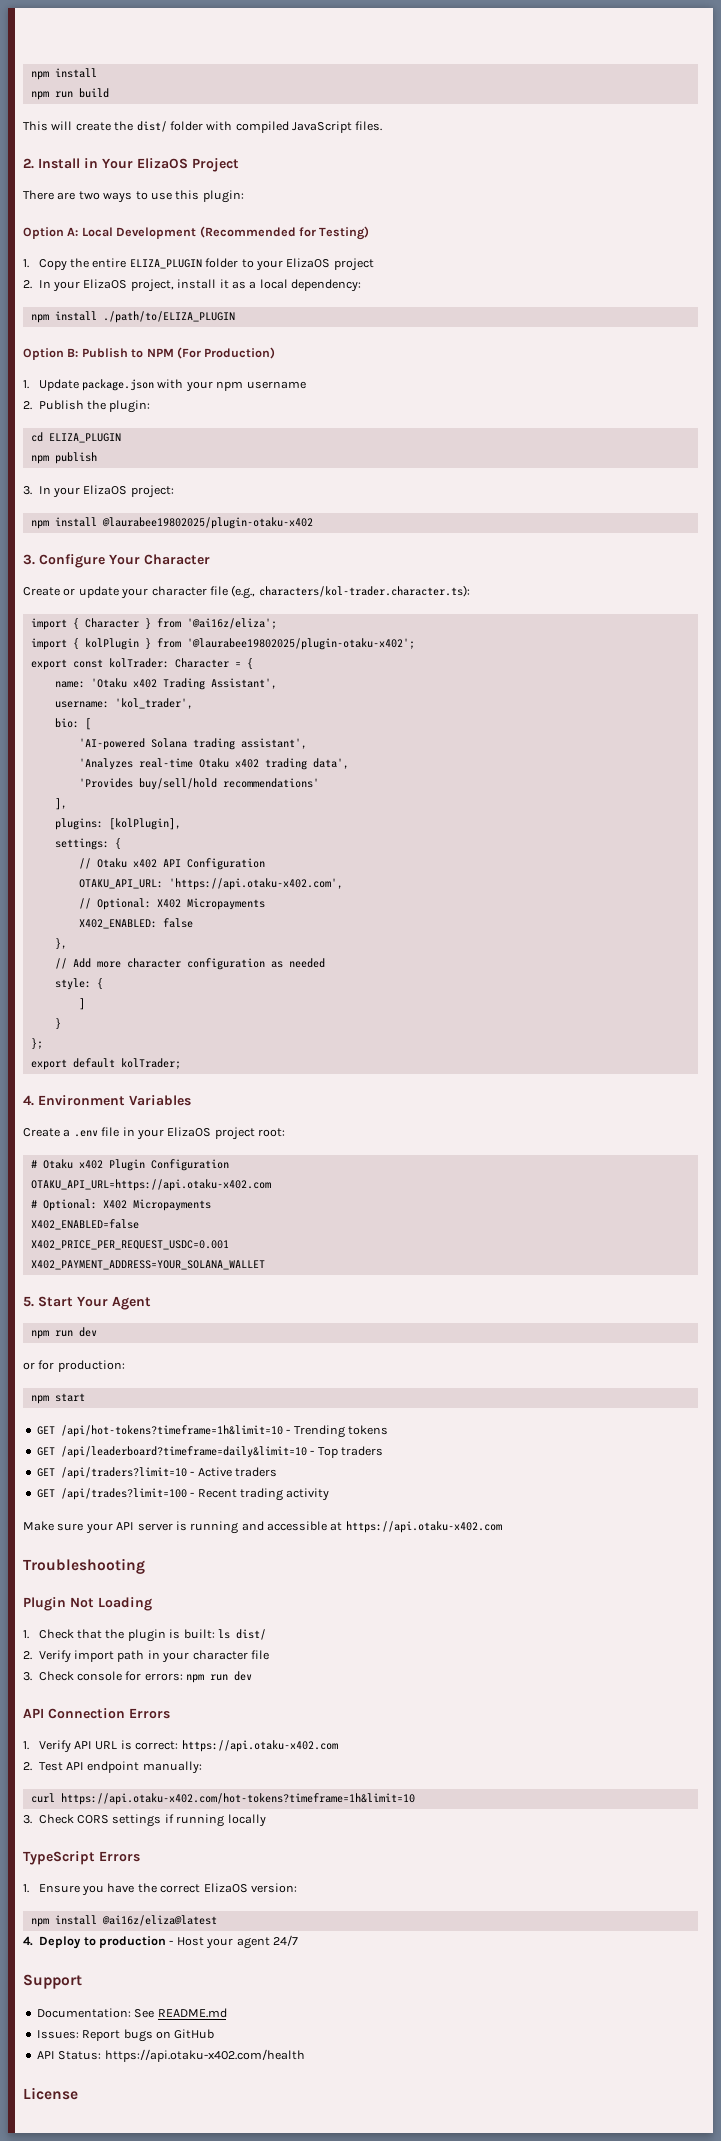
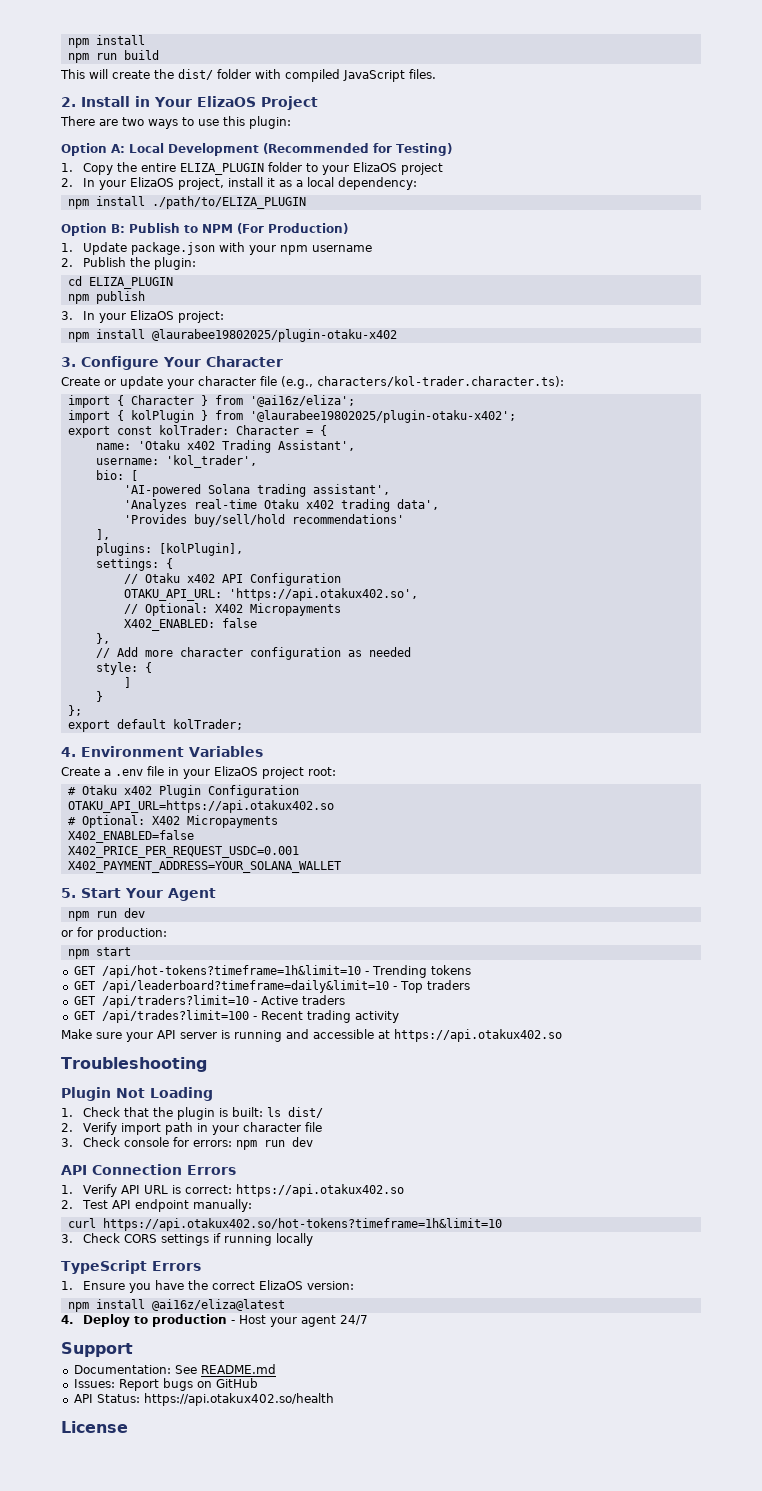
- OTAKU_API_URL: 'https://api.otaku-x402.com',
+ OTAKU_API_URL: 'https://api.otakux402.so',
- OTAKU_API_URL=https://api.otaku-x402.com
+ OTAKU_API_URL=https://api.otakux402.so
- Make sure your API server is running and accessible at https://api.otaku-x402.com
+ Make sure your API server is running and accessible at https://api.otakux402.so
- 1. Verify API URL is correct: https://api.otaku-x402.com
+ 1. Verify API URL is correct: https://api.otakux402.so
- curl https://api.otaku-x402.com/hot-tokens?timeframe=1h&limit=10
+ curl https://api.otakux402.so/hot-tokens?timeframe=1h&limit=10
- API Status: https://api.otaku-x402.com/health
+ API Status: https://api.otakux402.so/health

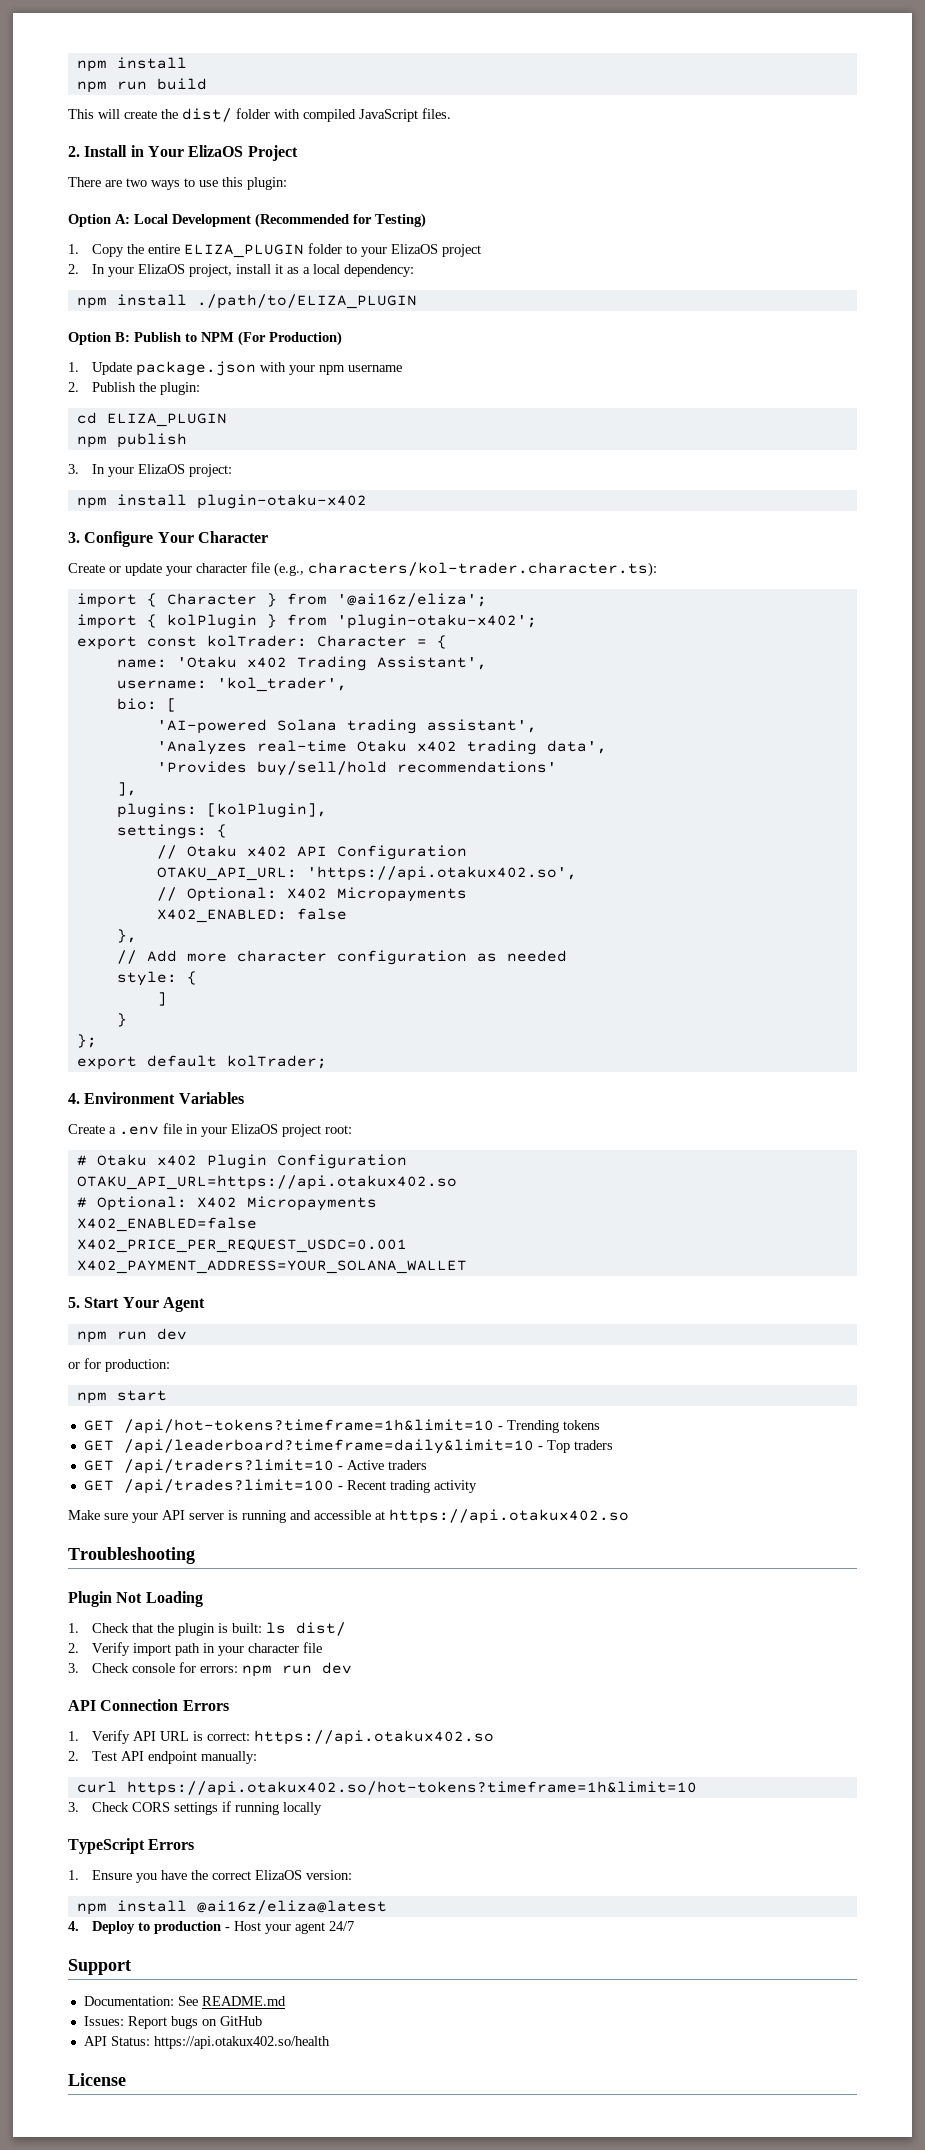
- npm install @laurabee19802025/plugin-otaku-x402
+ npm install plugin-otaku-x402
- import { kolPlugin } from '@laurabee19802025/plugin-otaku-x402';
+ import { kolPlugin } from 'plugin-otaku-x402';

